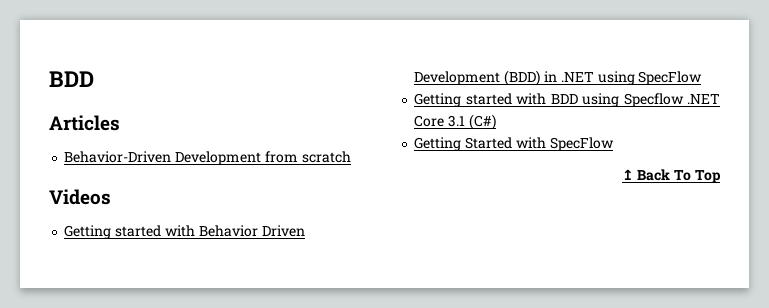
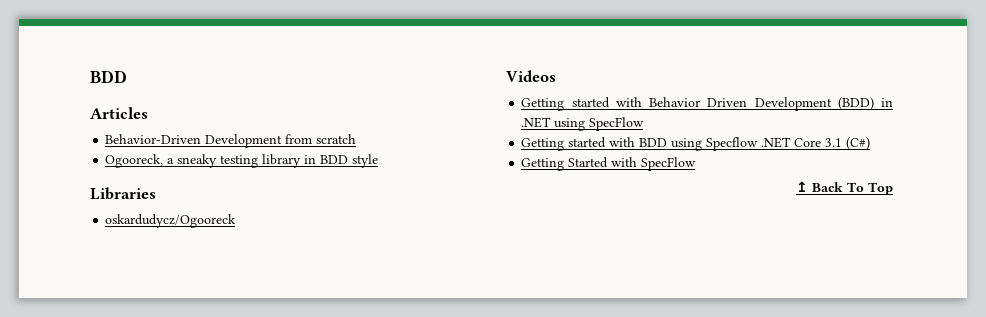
+ Ogooreck, a sneaky testing library in BDD style
+ Libraries
+ oskardudycz/Ogooreck

